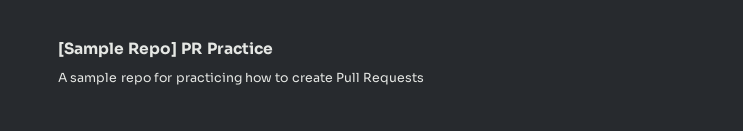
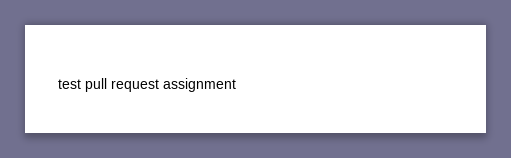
- [Sample Repo] PR Practice
- A sample repo for practicing how to create Pull Requests
+ test pull request assignment

